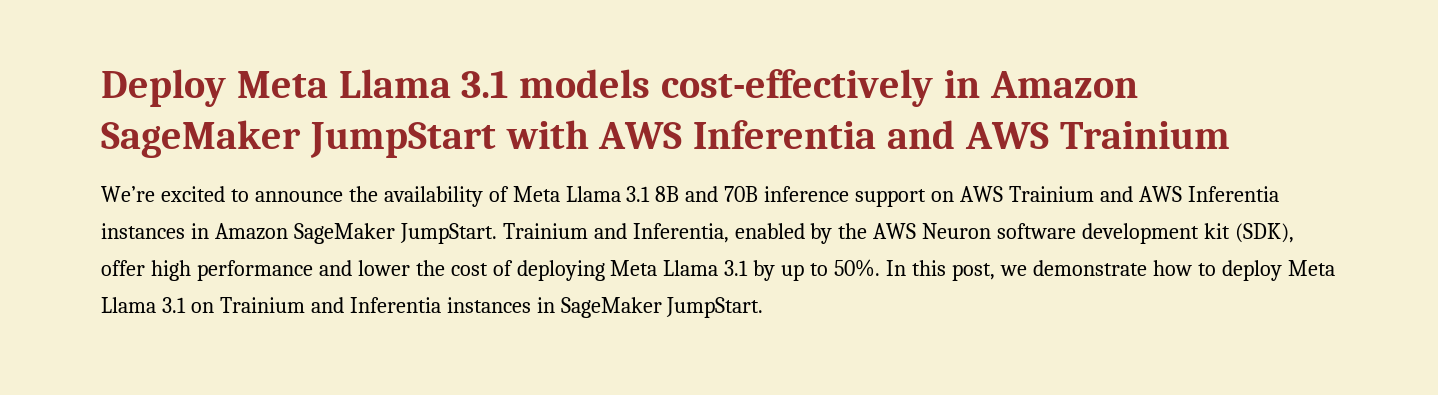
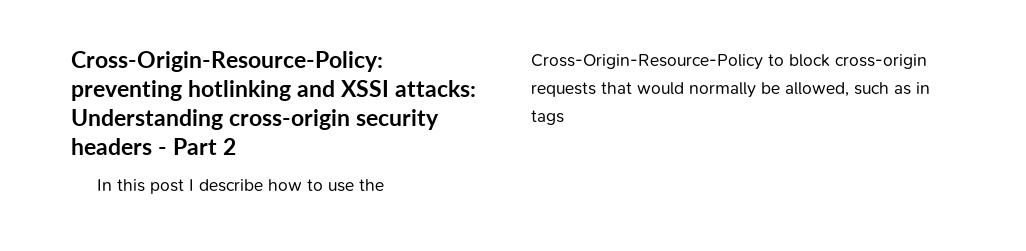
- Deploy Meta Llama 3.1 models cost-effectively in Amazon SageMaker JumpStart with AWS Inferentia and AWS Trainium
- We’re excited to announce the availability of Meta Llama 3.1 8B and 70B inference support on AWS Trainium and AWS Inferentia instances in Amazon SageMaker JumpStart. Trainium and Inferentia, enabled by the AWS Neuron software development kit (SDK), offer high performance and lower the cost of deploying Meta Llama 3.1 by up to 50%. In this post, we demonstrate how to deploy Meta Llama 3.1 on Trainium and Inferentia instances in SageMaker JumpStart.
+ Cross-Origin-Resource-Policy: preventing hotlinking and XSSI attacks: Understanding cross-origin security headers - Part 2
+ In this post I describe how to use the Cross-Origin-Resource-Policy to block cross-origin requests that would normally be allowed, such as in tags

